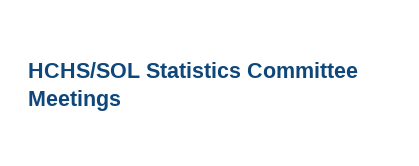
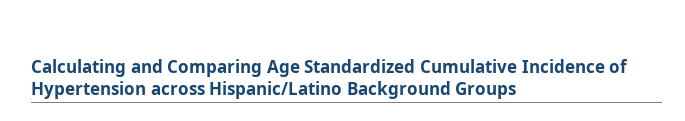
- HCHS/SOL Statistics Committee Meetings
+ Calculating and Comparing Age Standardized Cumulative Incidence of Hypertension across Hispanic/Latino Background Groups

